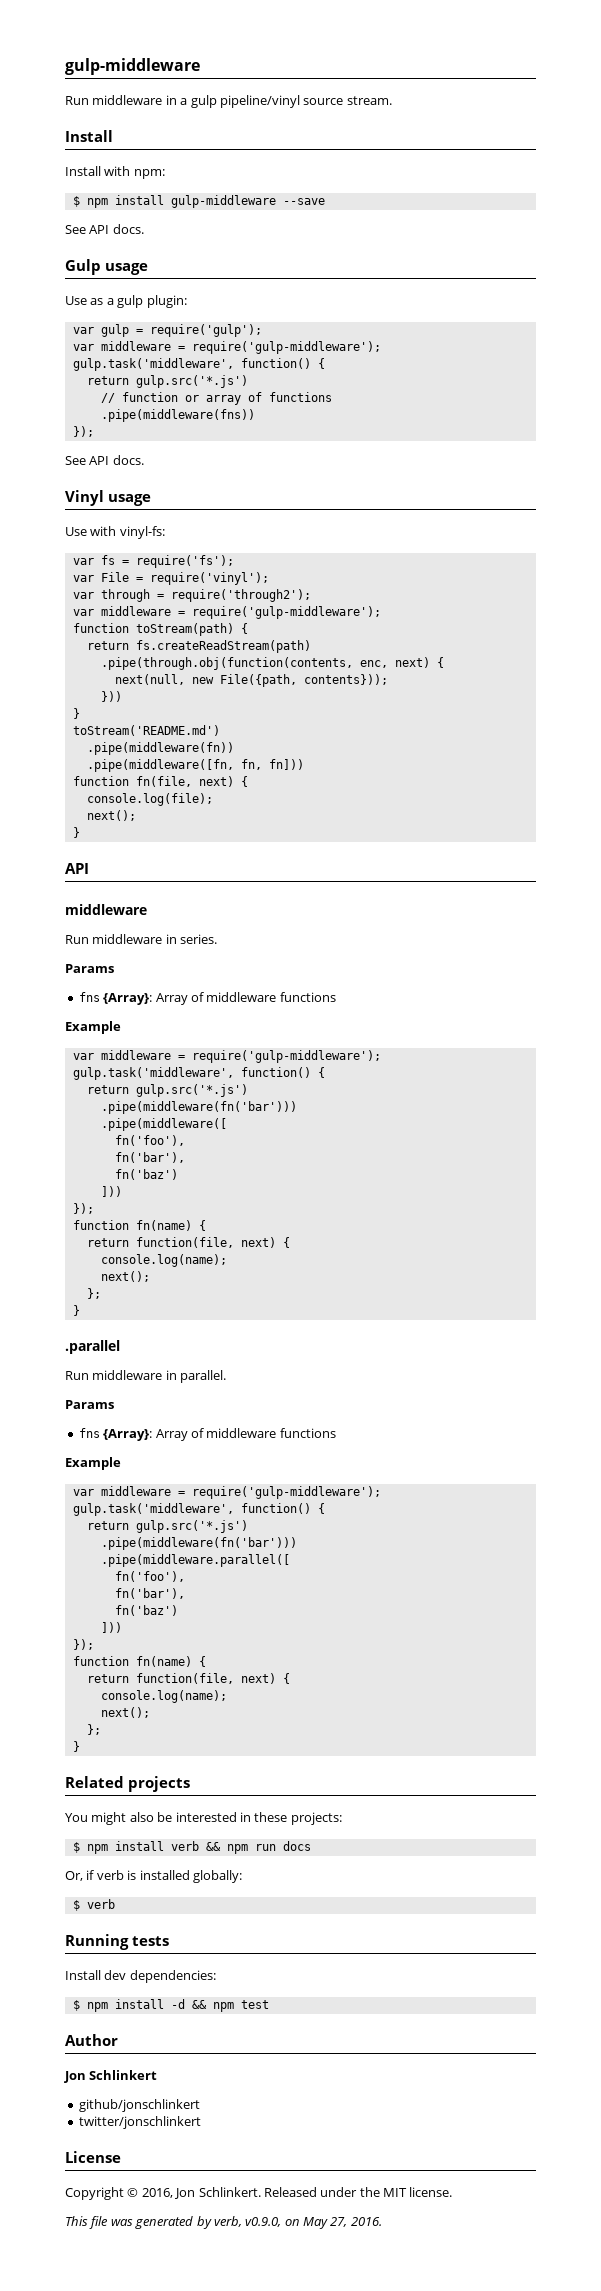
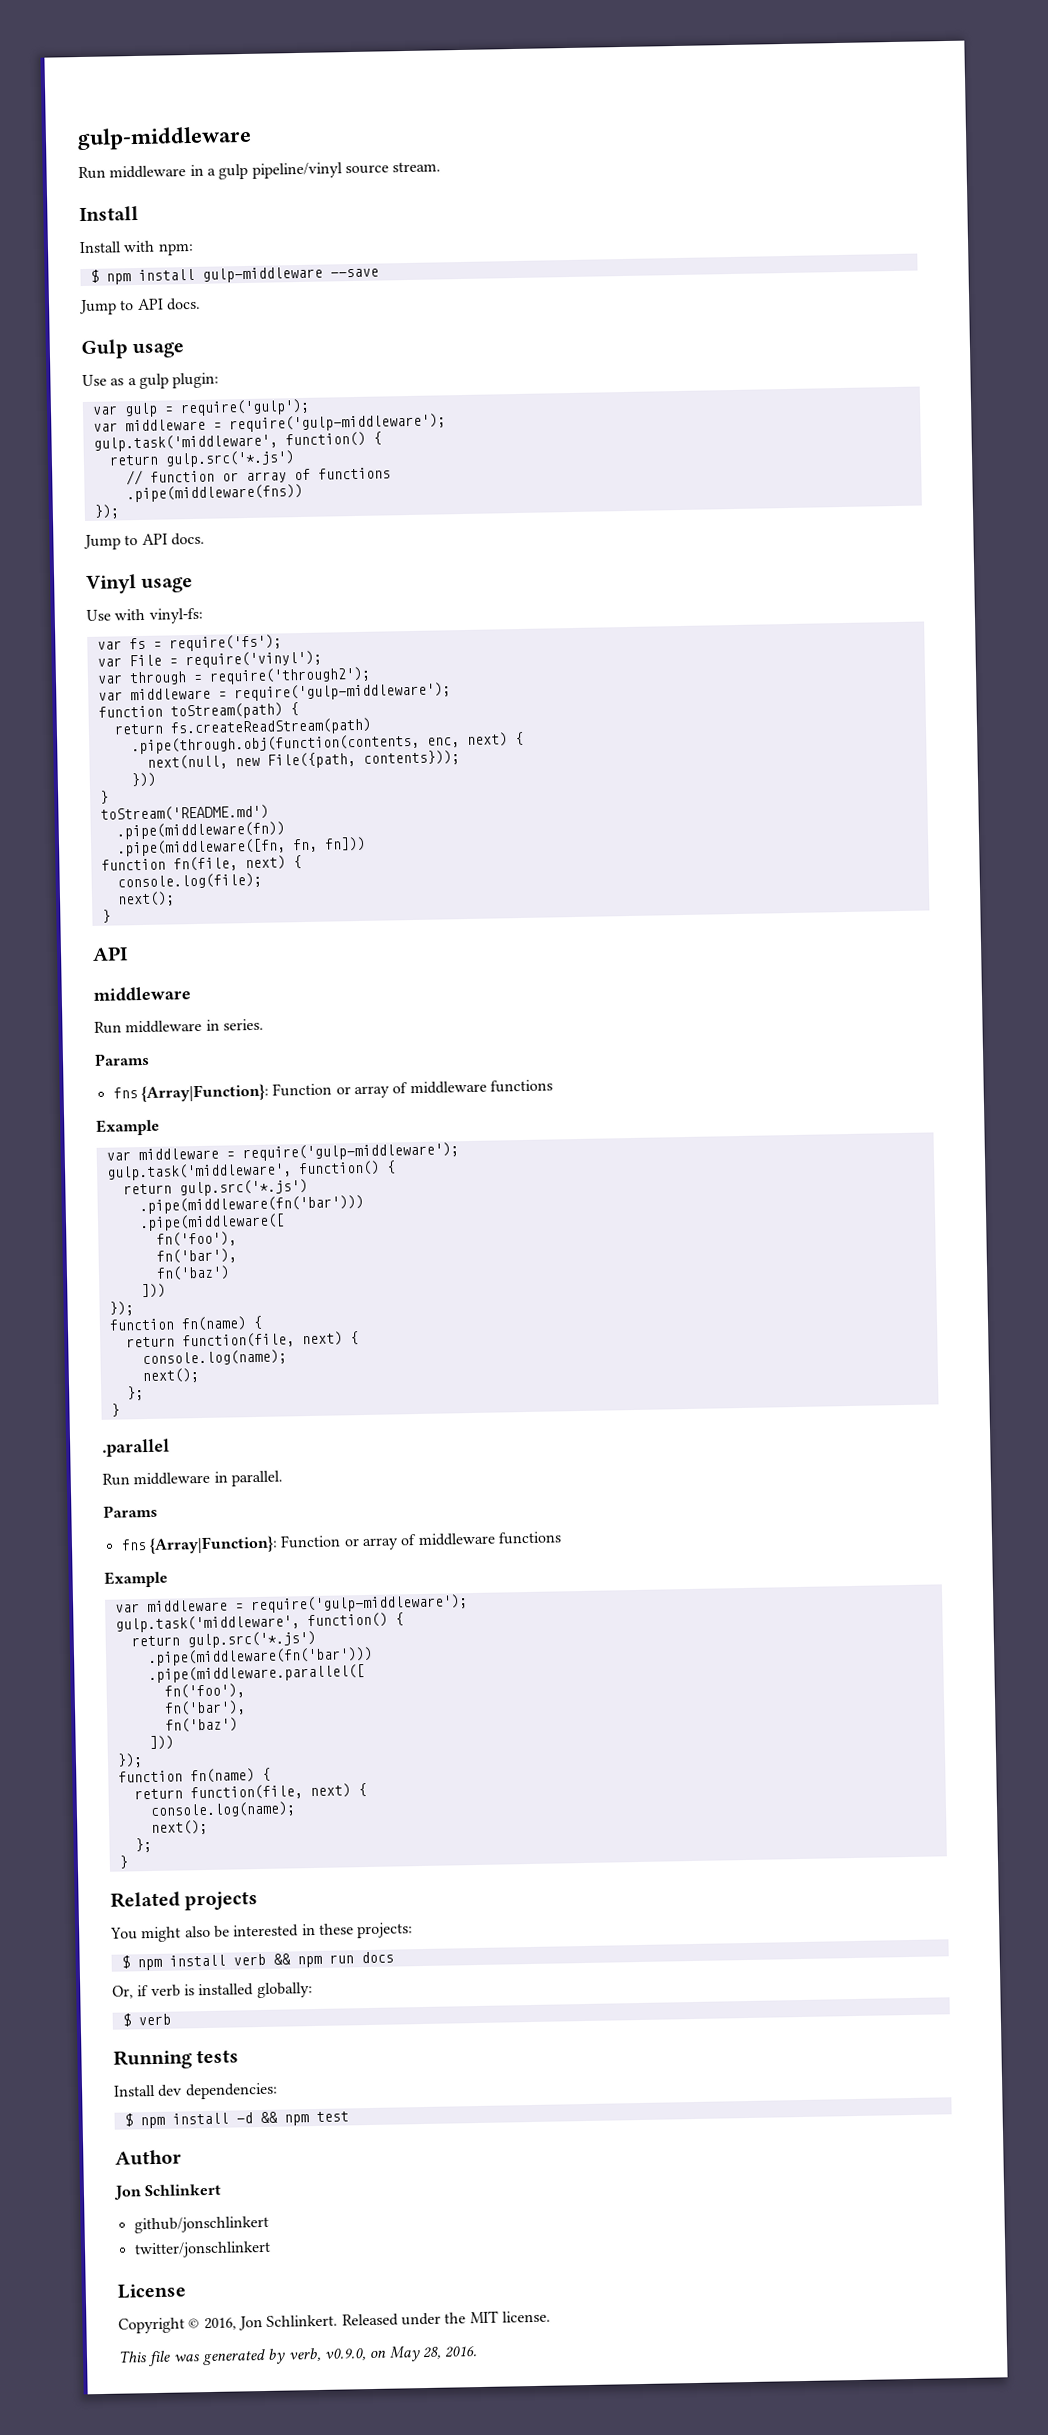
  $ npm install gulp-middleware --save
- See API docs.
+ Jump to API docs.
  .pipe(middleware(fns))
  });
- See API docs.
+ Jump to API docs.
  Run middleware in series.
  Params
- fns {Array}: Array of middleware functions
+ fns {Array|Function}: Function or array of middleware functions
  Run middleware in parallel.
  Params
- fns {Array}: Array of middleware functions
+ fns {Array|Function}: Function or array of middleware functions
- This file was generated by verb, v0.9.0, on May 27, 2016.
+ This file was generated by verb, v0.9.0, on May 28, 2016.

